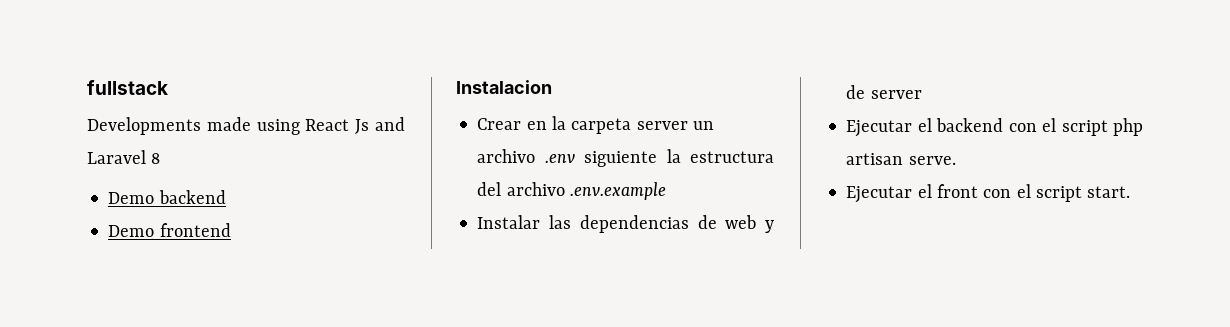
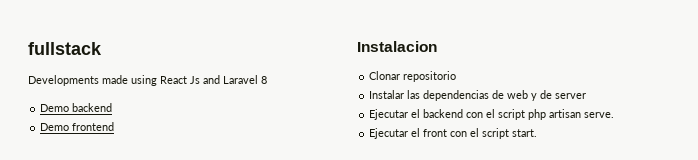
- Crear en la carpeta server un archivo .env siguiente la estructura del archivo .env.example
+ Clonar repositorio

